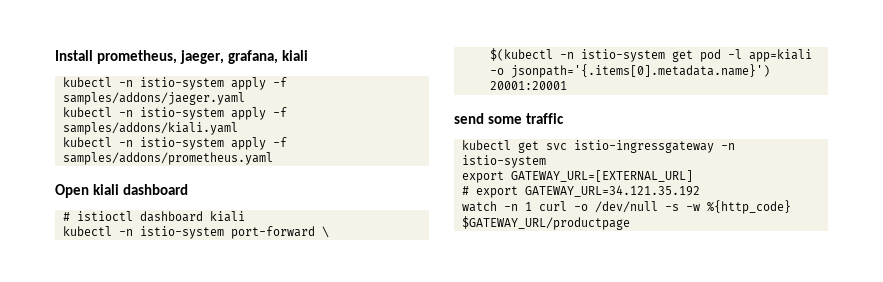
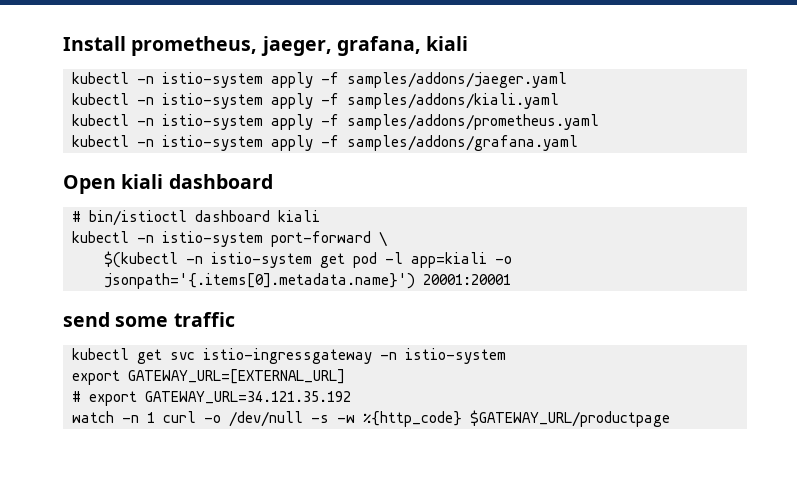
+ kubectl -n istio-system apply -f samples/addons/grafana.yaml
- # istioctl dashboard kiali
+ # bin/istioctl dashboard kiali

